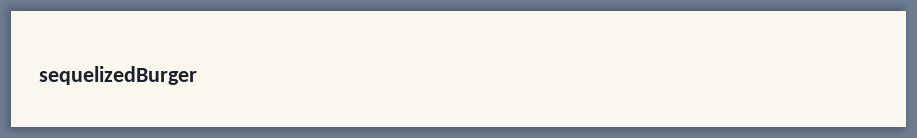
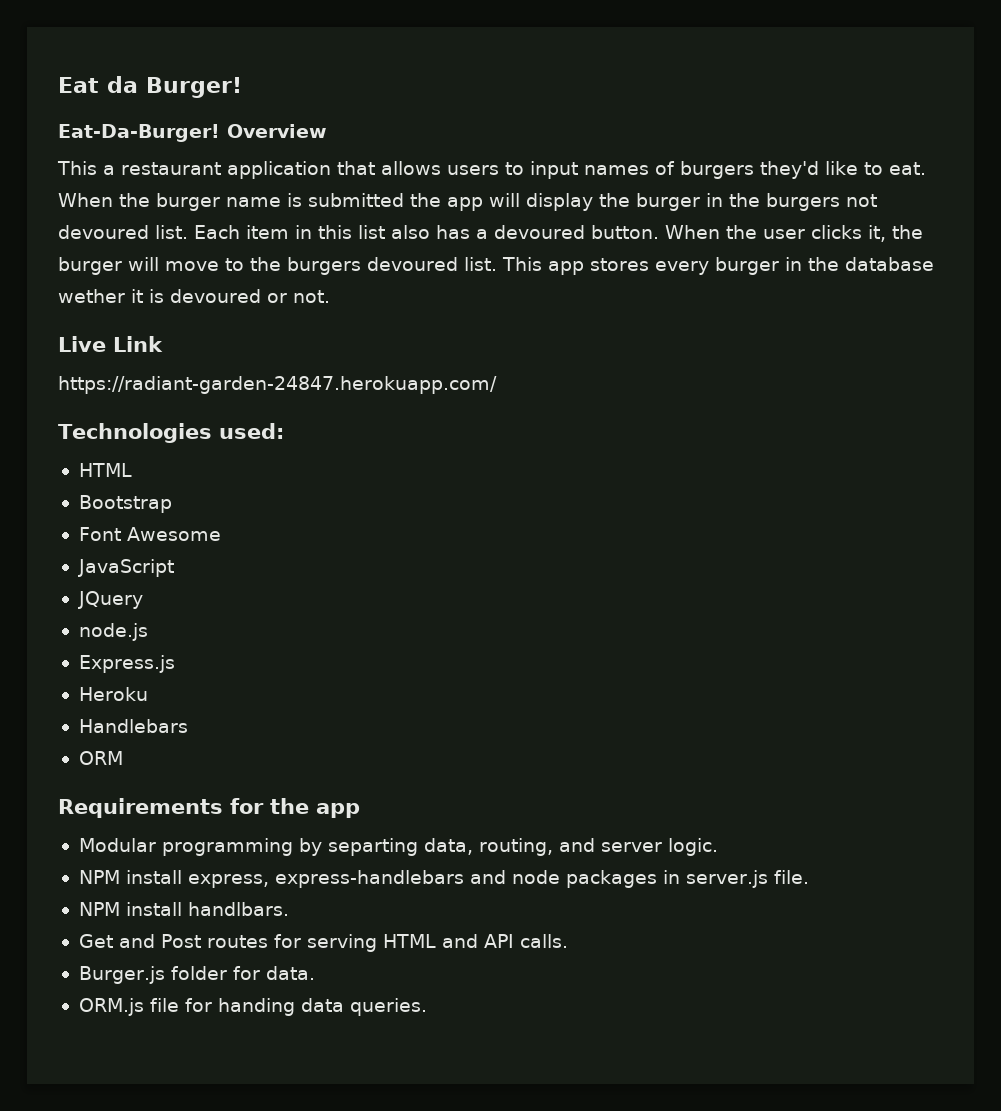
- sequelizedBurger
+ Eat da Burger!
+ Eat-Da-Burger! Overview
+ This a restaurant application that allows users to input names of burgers they'd like to eat. When the burger name is submitted the app will display the burger in the burgers not devoured list. Each item in this list also has a devoured button. When the user clicks it, the burger will move to the burgers devoured list. This app stores every burger in the database wether it is devoured or not.
+ Live Link
+ https://radiant-garden-24847.herokuapp.com/
+ Technologies used:
+ HTML
+ Bootstrap
+ Font Awesome
+ JavaScript
+ JQuery
+ node.js
+ Express.js
+ Heroku
+ Handlebars
+ ORM
+ Requirements for the app
+ Modular programming by separting data, routing, and server logic.
+ NPM install express, express-handlebars and node packages in server.js file.
+ NPM install handlbars.
+ Get and Post routes for serving HTML and API calls.
+ Burger.js folder for data.
+ ORM.js file for handing data queries.

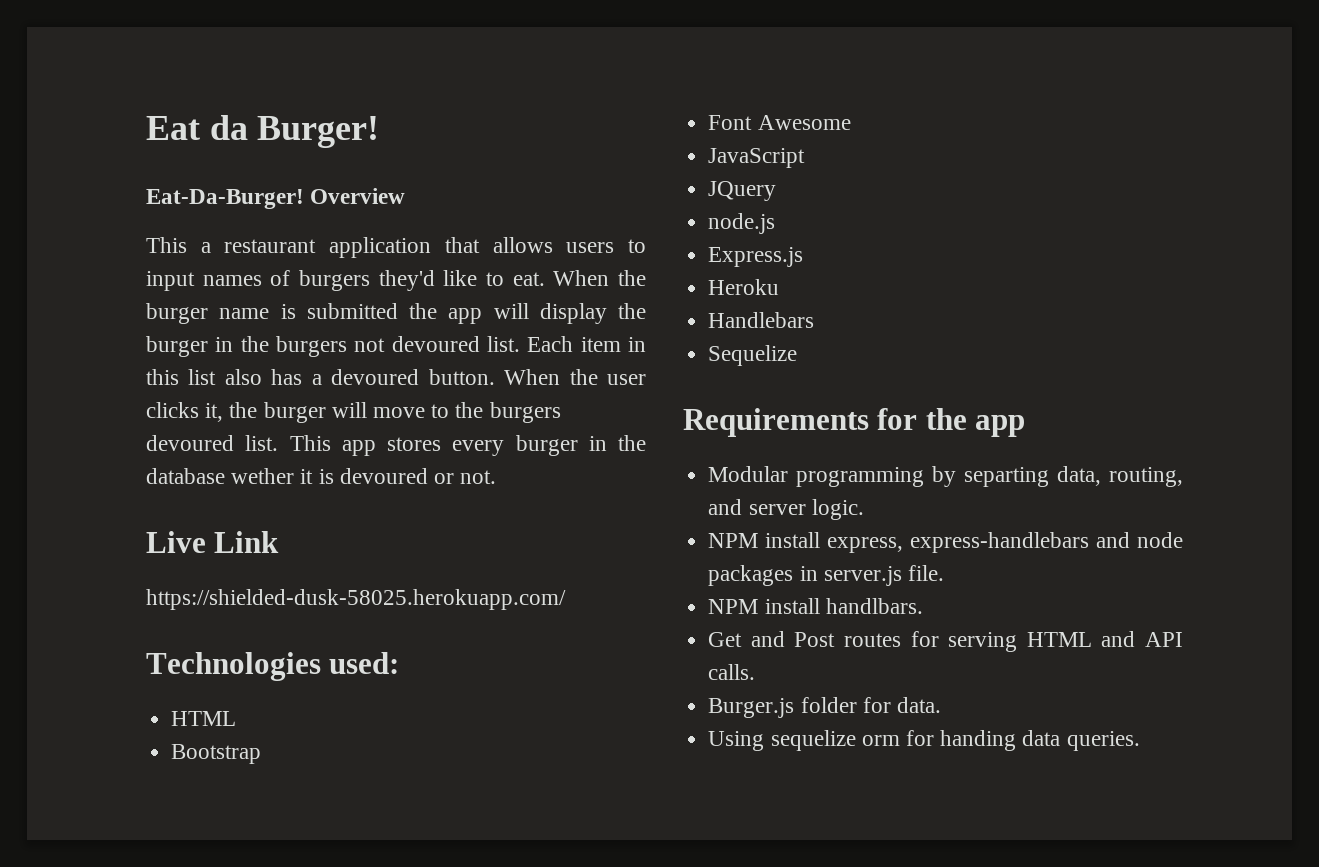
- https://radiant-garden-24847.herokuapp.com/
+ https://shielded-dusk-58025.herokuapp.com/
- ORM
+ Sequelize
- ORM.js file for handing data queries.
+ Using sequelize orm for handing data queries.

